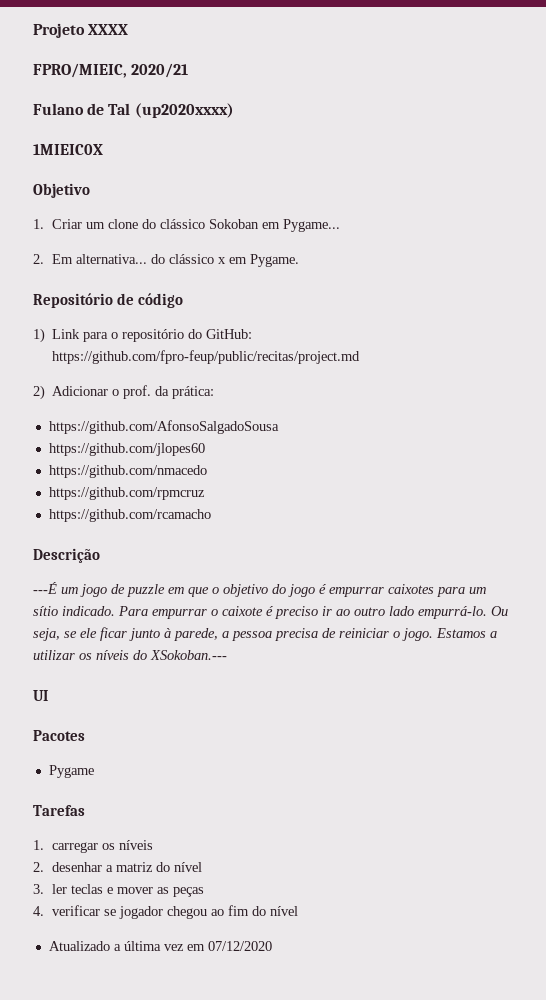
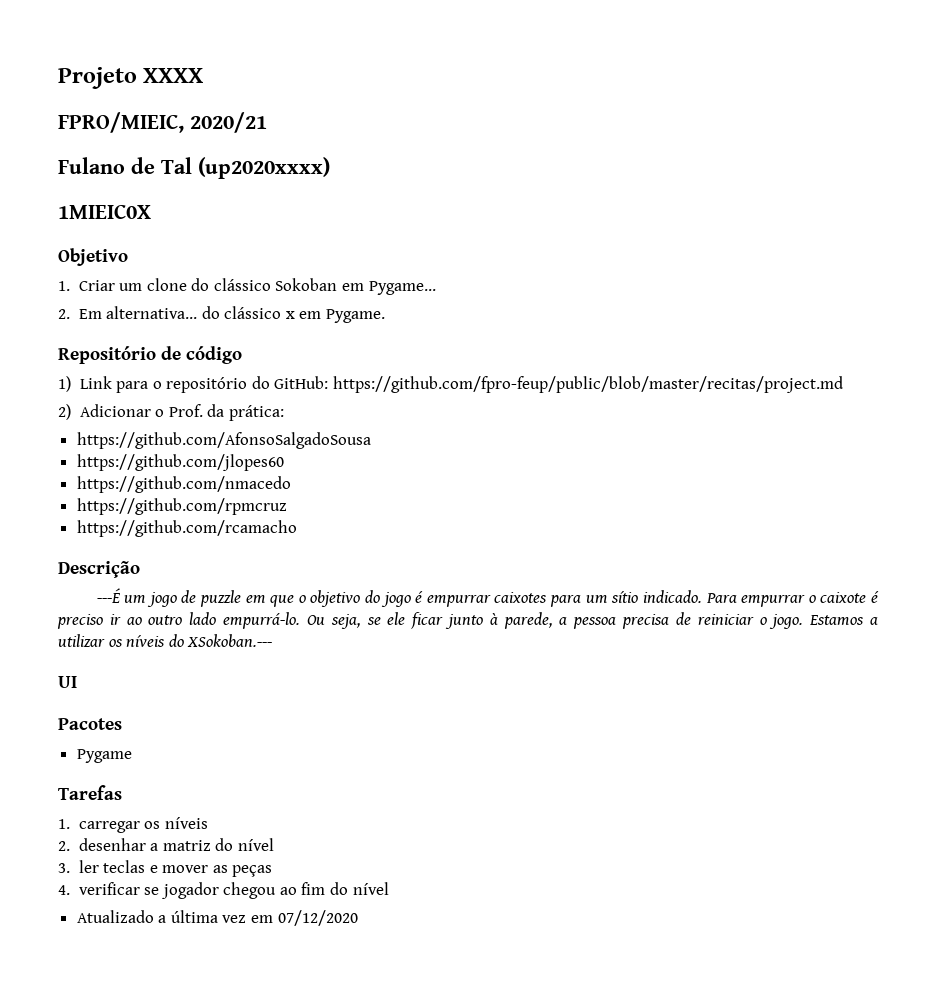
- 1) Link para o repositório do GitHub: https://github.com/fpro-feup/public/recitas/project.md
+ 1) Link para o repositório do GitHub: https://github.com/fpro-feup/public/blob/master/recitas/project.md
- 2) Adicionar o prof. da prática:
+ 2) Adicionar o Prof. da prática:

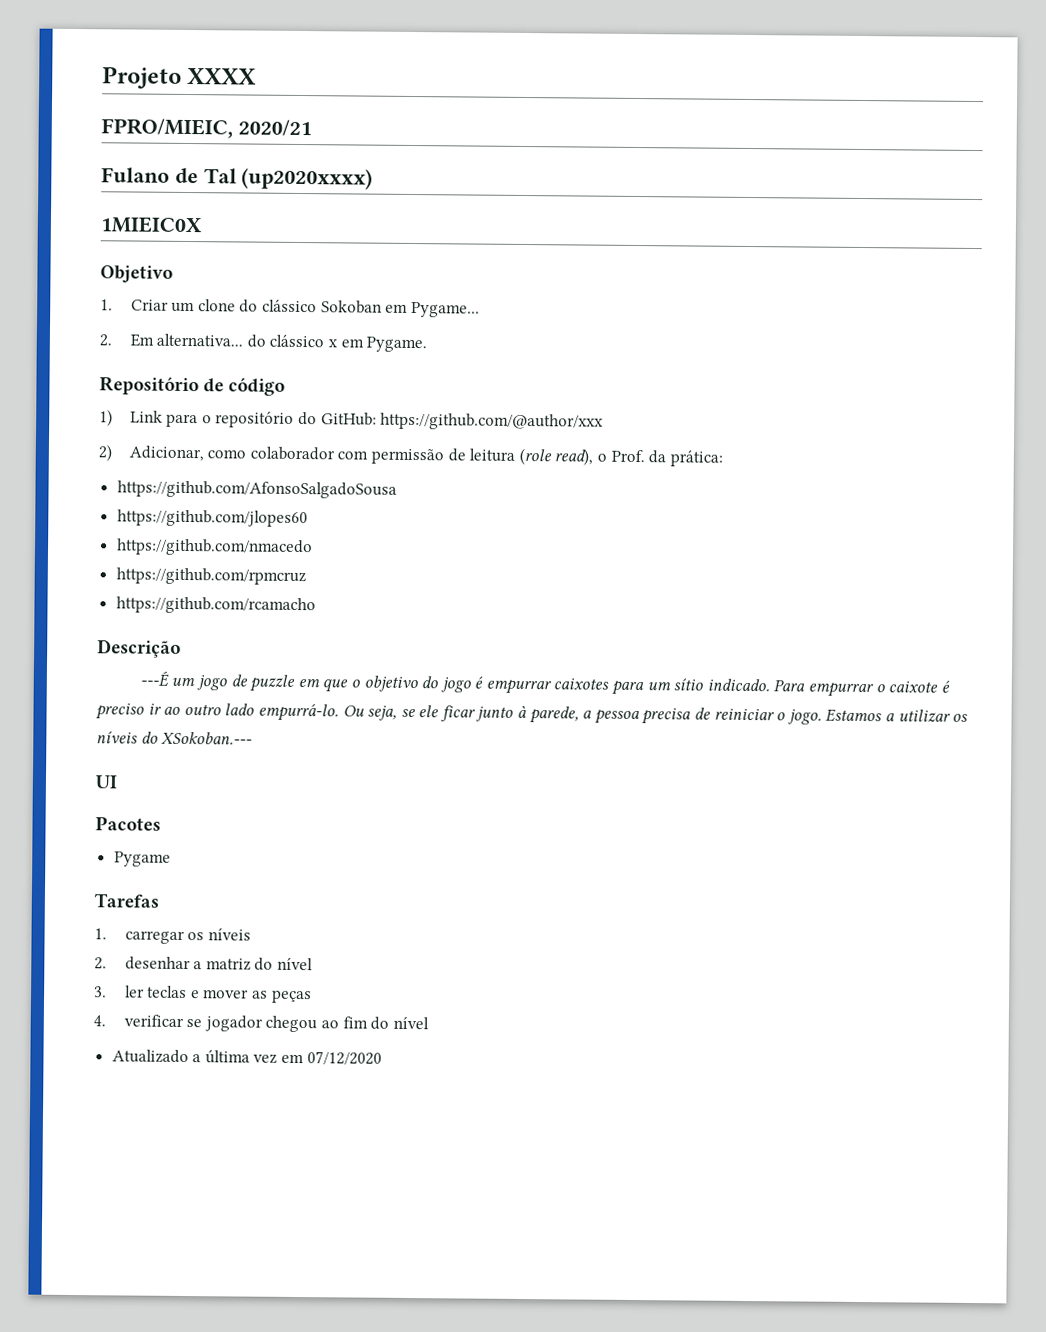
- 1) Link para o repositório do GitHub: https://github.com/fpro-feup/public/blob/master/recitas/project.md
+ 1) Link para o repositório do GitHub: https://github.com/@author/xxx
- 2) Adicionar o Prof. da prática:
+ 2) Adicionar, como colaborador com permissão de leitura (role read), o Prof. da prática:

